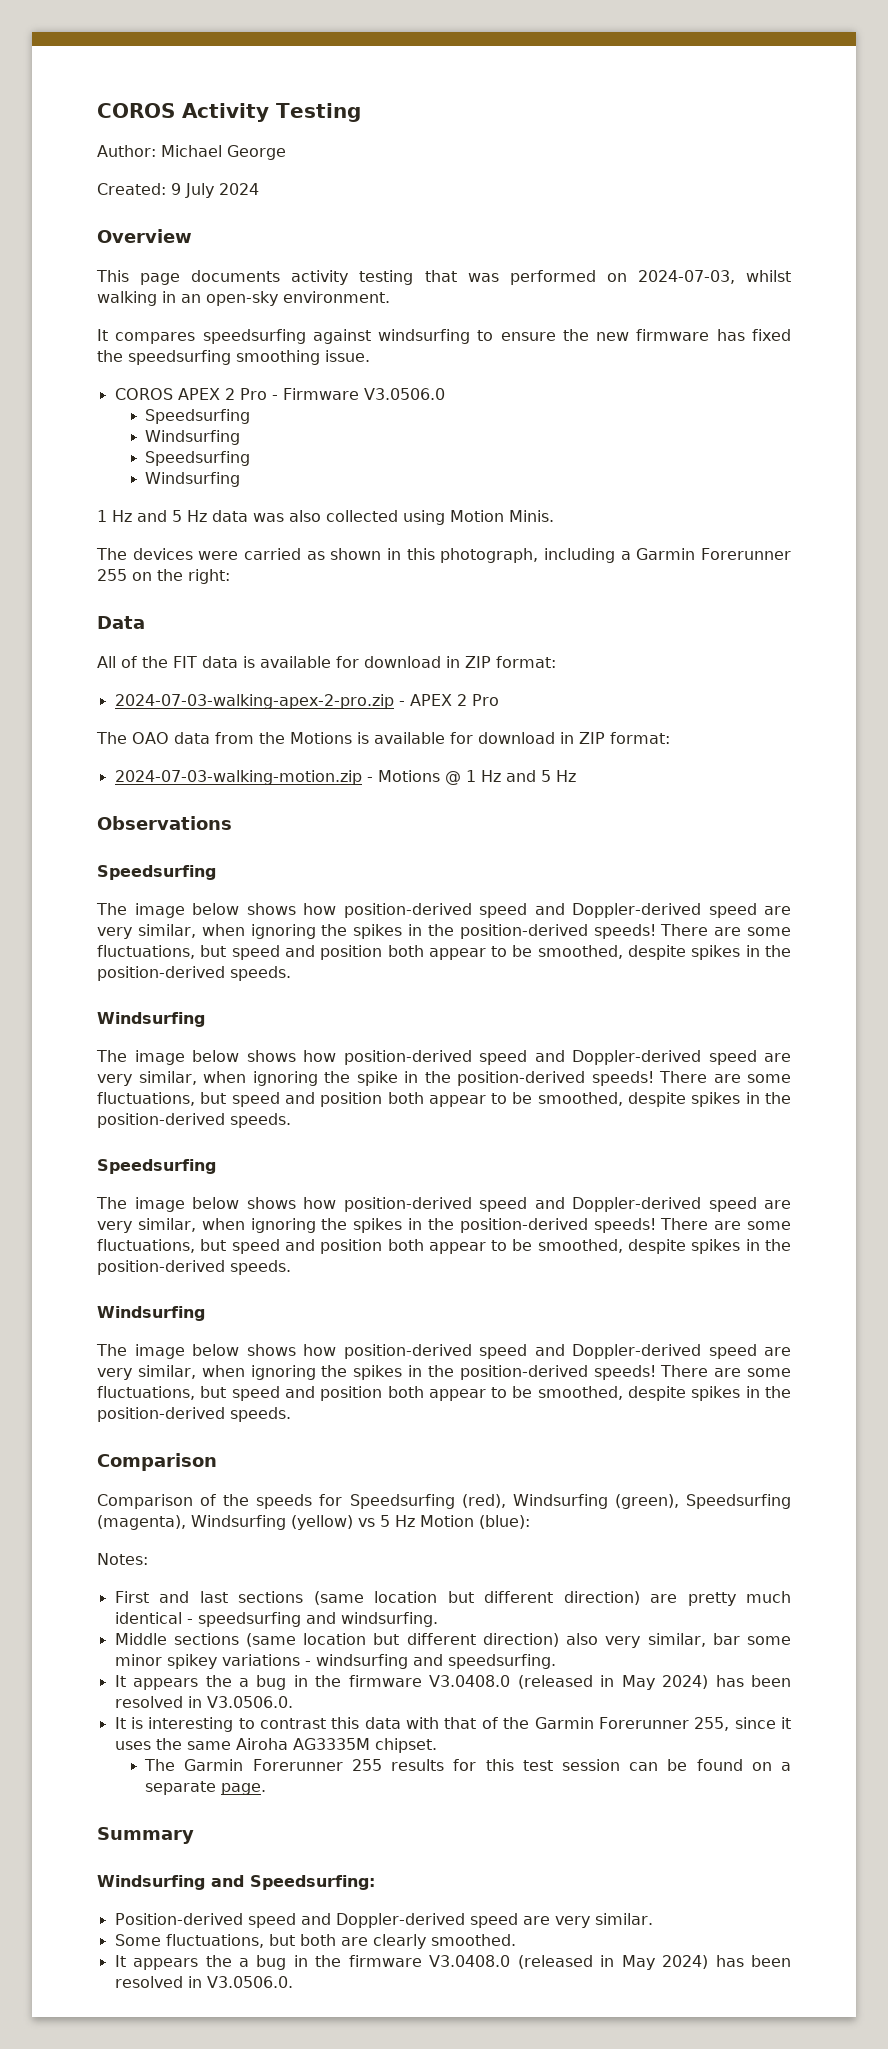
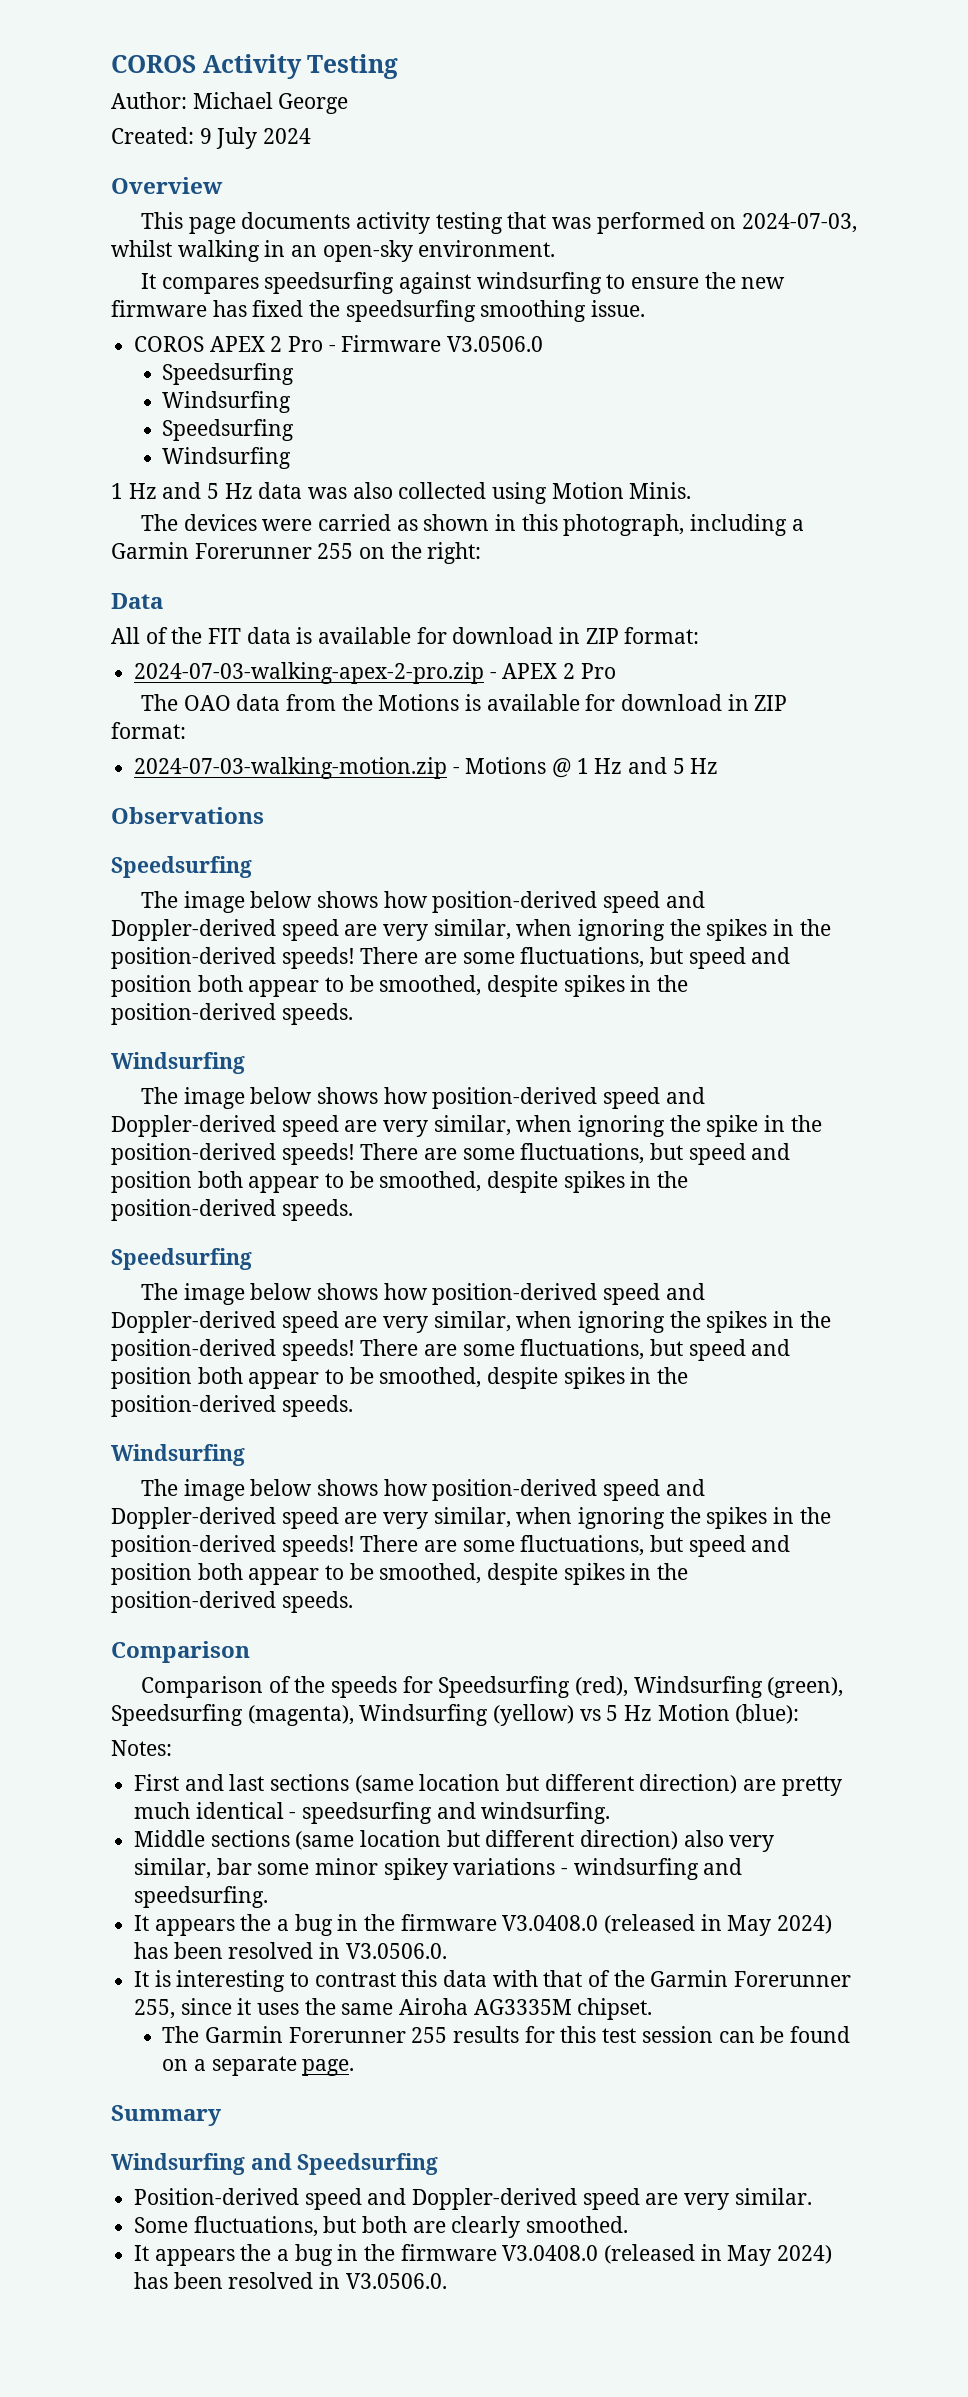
- Windsurfing and Speedsurfing:
+ Windsurfing and Speedsurfing

